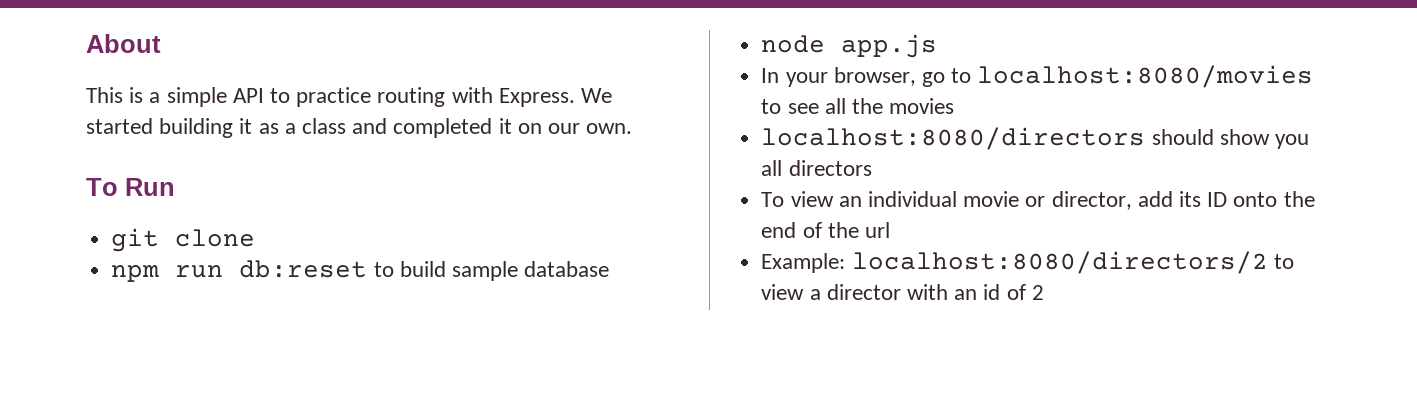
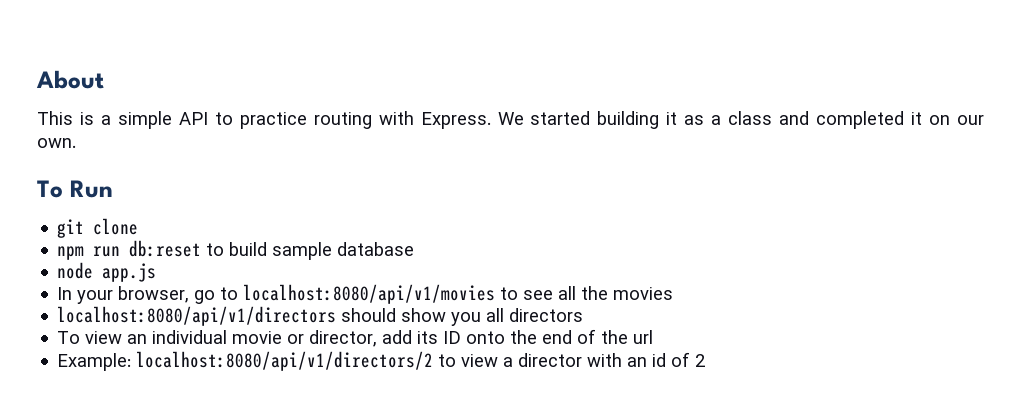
- In your browser, go to localhost:8080/movies to see all the movies
+ In your browser, go to localhost:8080/api/v1/movies to see all the movies
- localhost:8080/directors should show you all directors
+ localhost:8080/api/v1/directors should show you all directors
- Example: localhost:8080/directors/2 to view a director with an id of 2
+ Example: localhost:8080/api/v1/directors/2 to view a director with an id of 2

